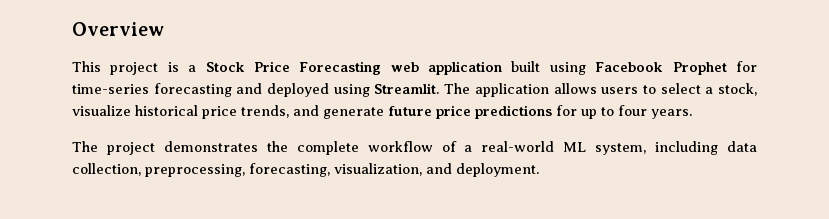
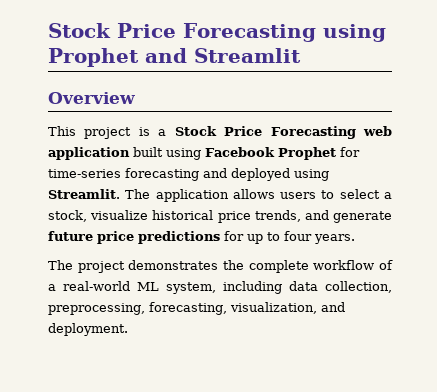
+ Stock Price Forecasting using Prophet and Streamlit

